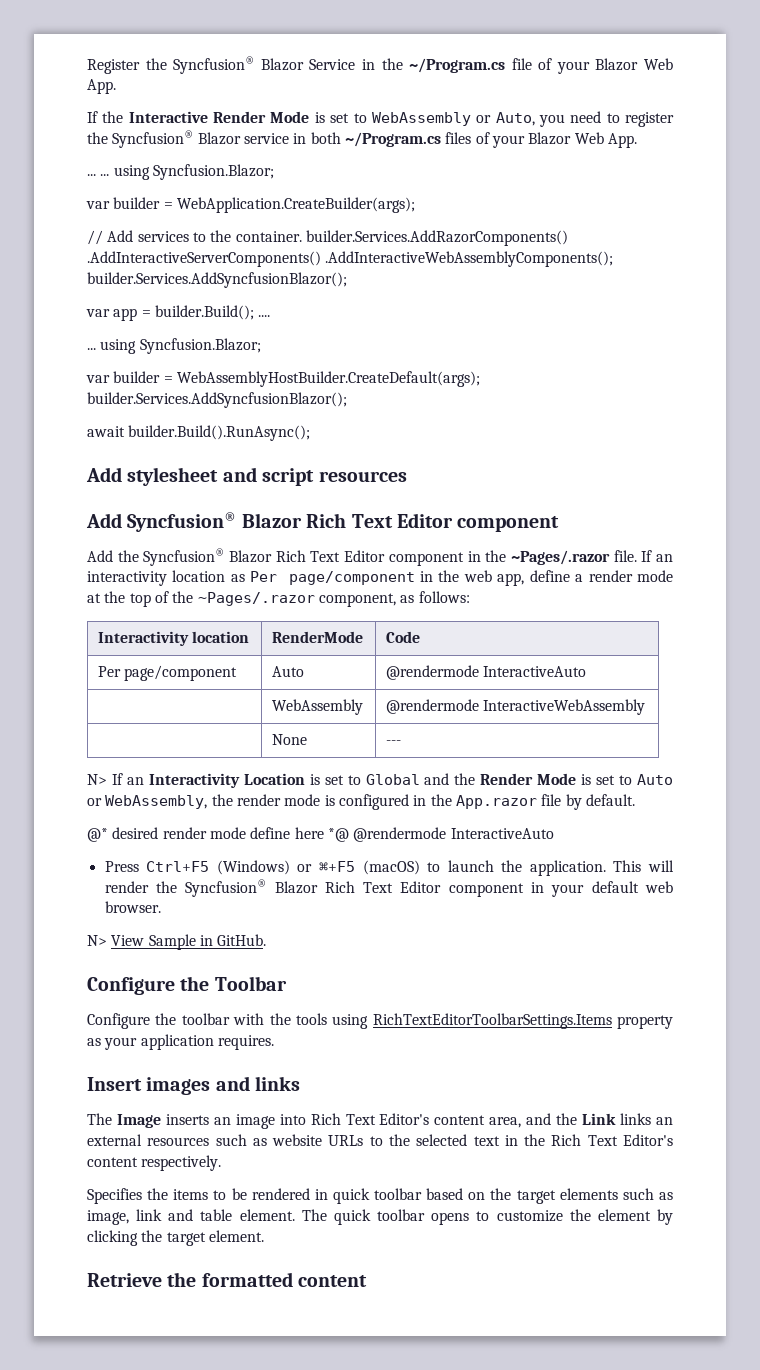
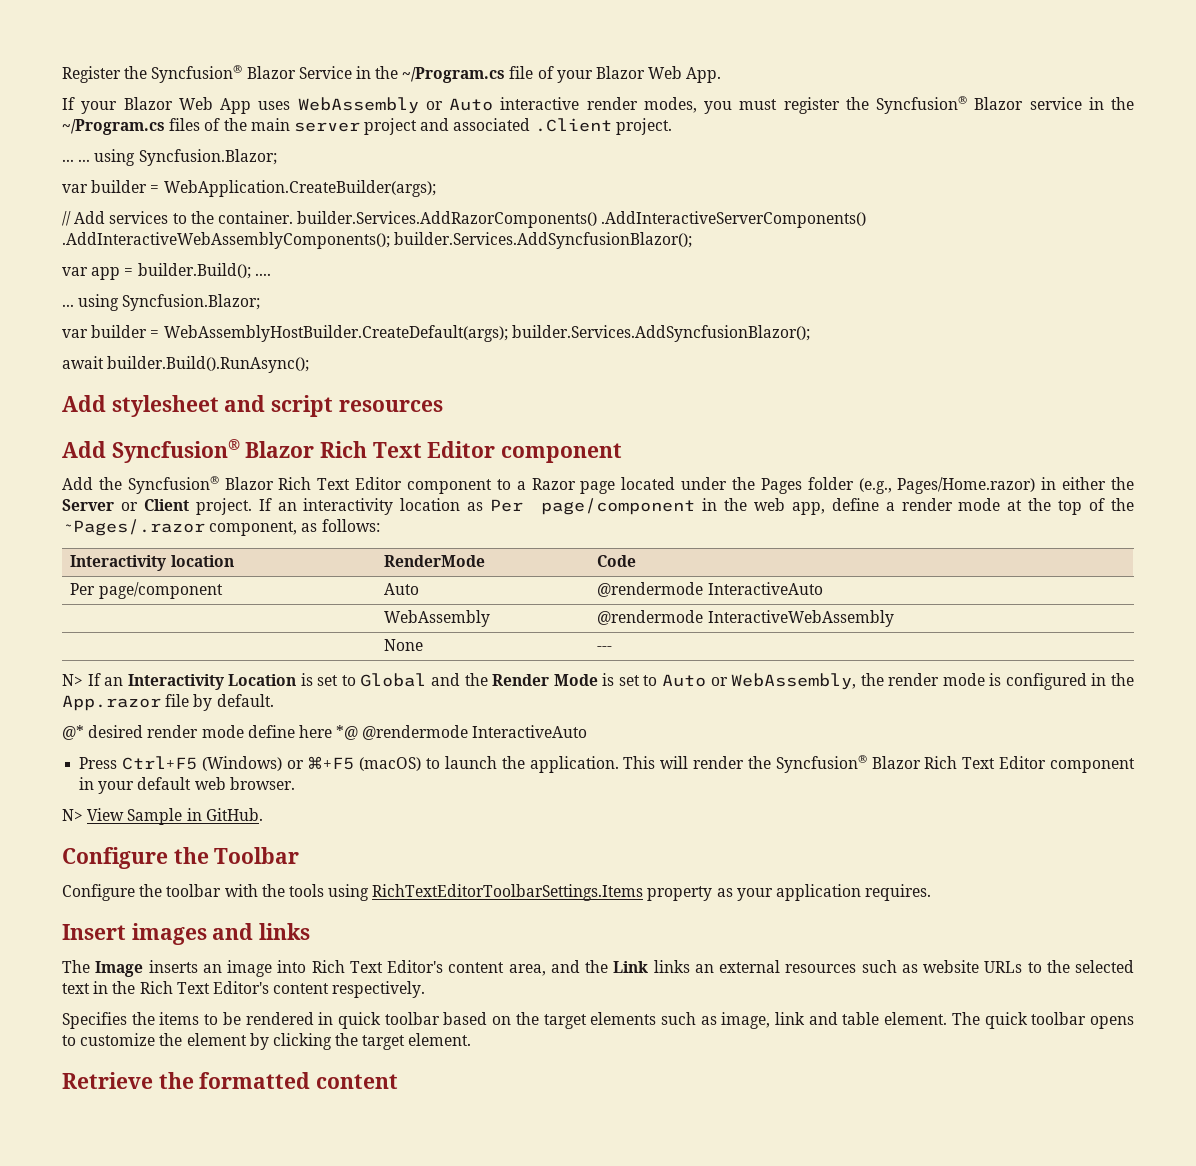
- If the Interactive Render Mode is set to WebAssembly or Auto, you need to register the Syncfusion® Blazor service in both ~/Program.cs files of your Blazor Web App.
+ If your Blazor Web App uses WebAssembly or Auto interactive render modes, you must register the Syncfusion® Blazor service in the ~/Program.cs files of the main server project and associated .Client project.
- Add the Syncfusion® Blazor Rich Text Editor component in the ~Pages/.razor file.
+ Add the Syncfusion® Blazor Rich Text Editor component to a Razor page located under the Pages folder (e.g., Pages/Home.razor) in either the Server or Client project.

